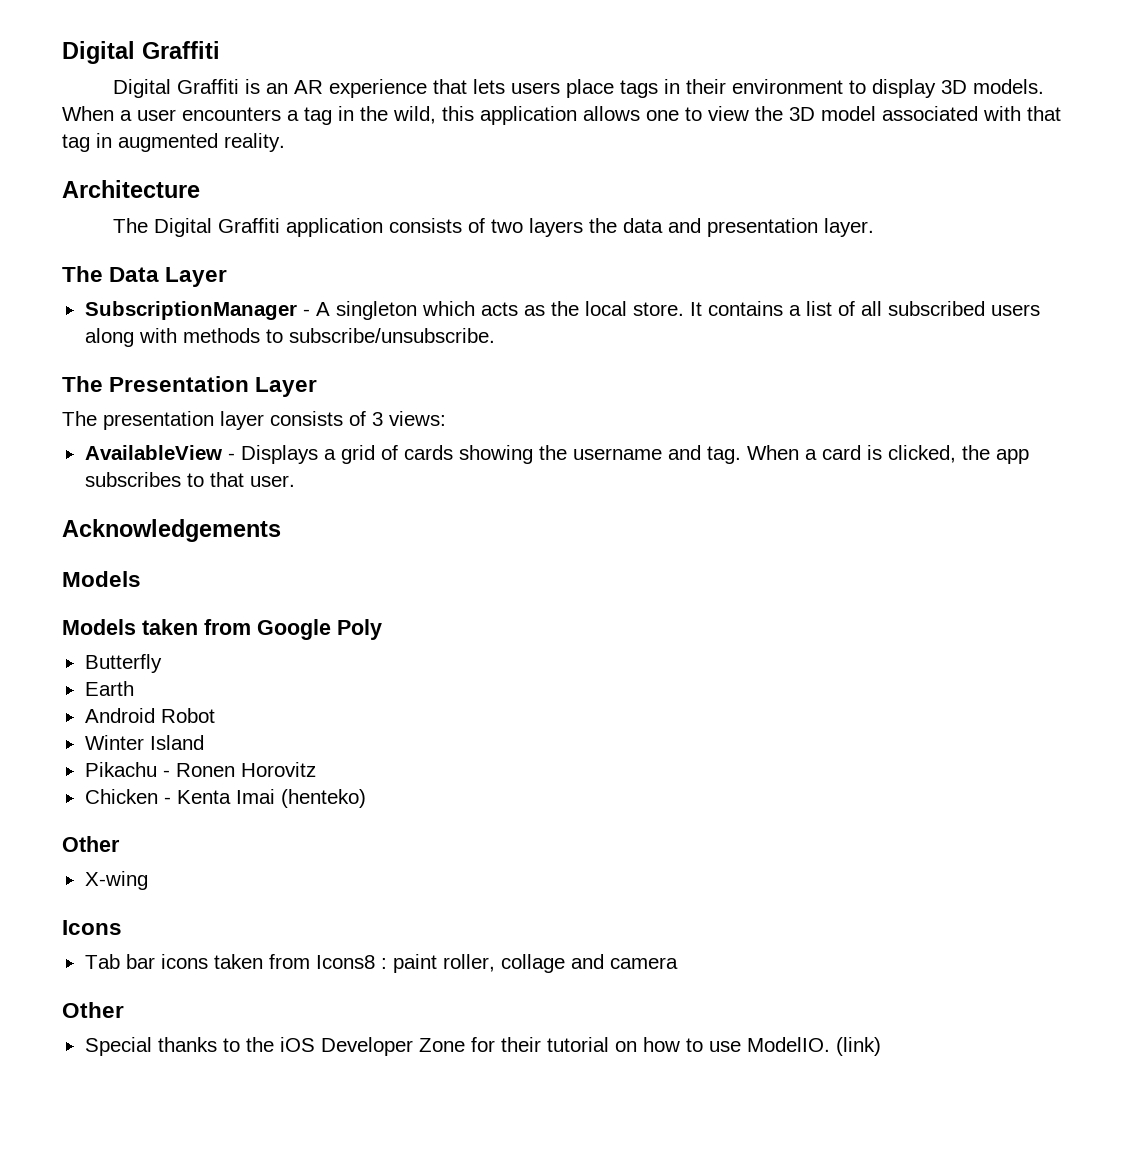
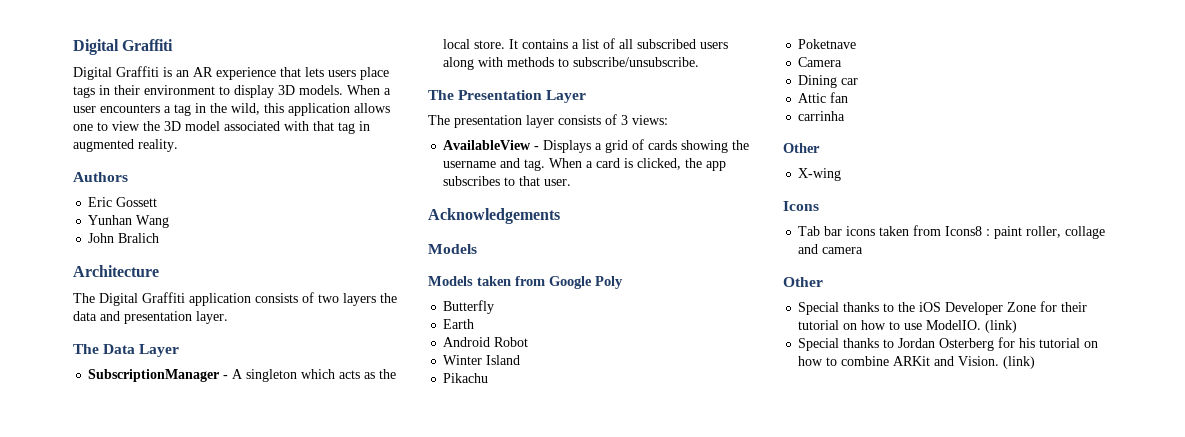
+ Authors
+ Eric Gossett
+ Yunhan Wang
+ John Bralich
- Pikachu - Ronen Horovitz
- Chicken - Kenta Imai (henteko)
+ Pikachu
+ Poketnave
+ Camera
+ Dining car
+ Attic fan
+ carrinha
+ Special thanks to Jordan Osterberg for his tutorial on how to combine ARKit and Vision. (link)

